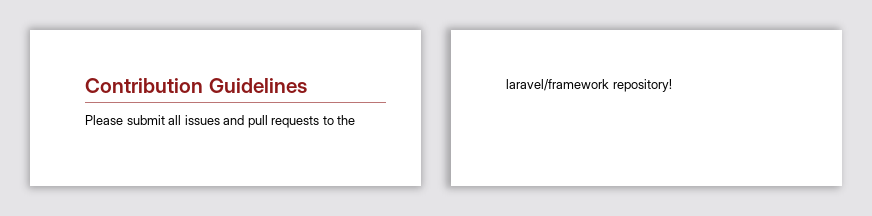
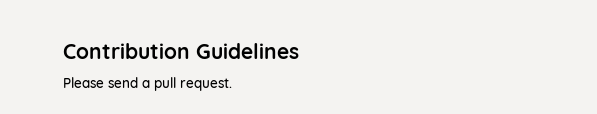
- Please submit all issues and pull requests to the laravel/framework repository!
+ Please send a pull request.

